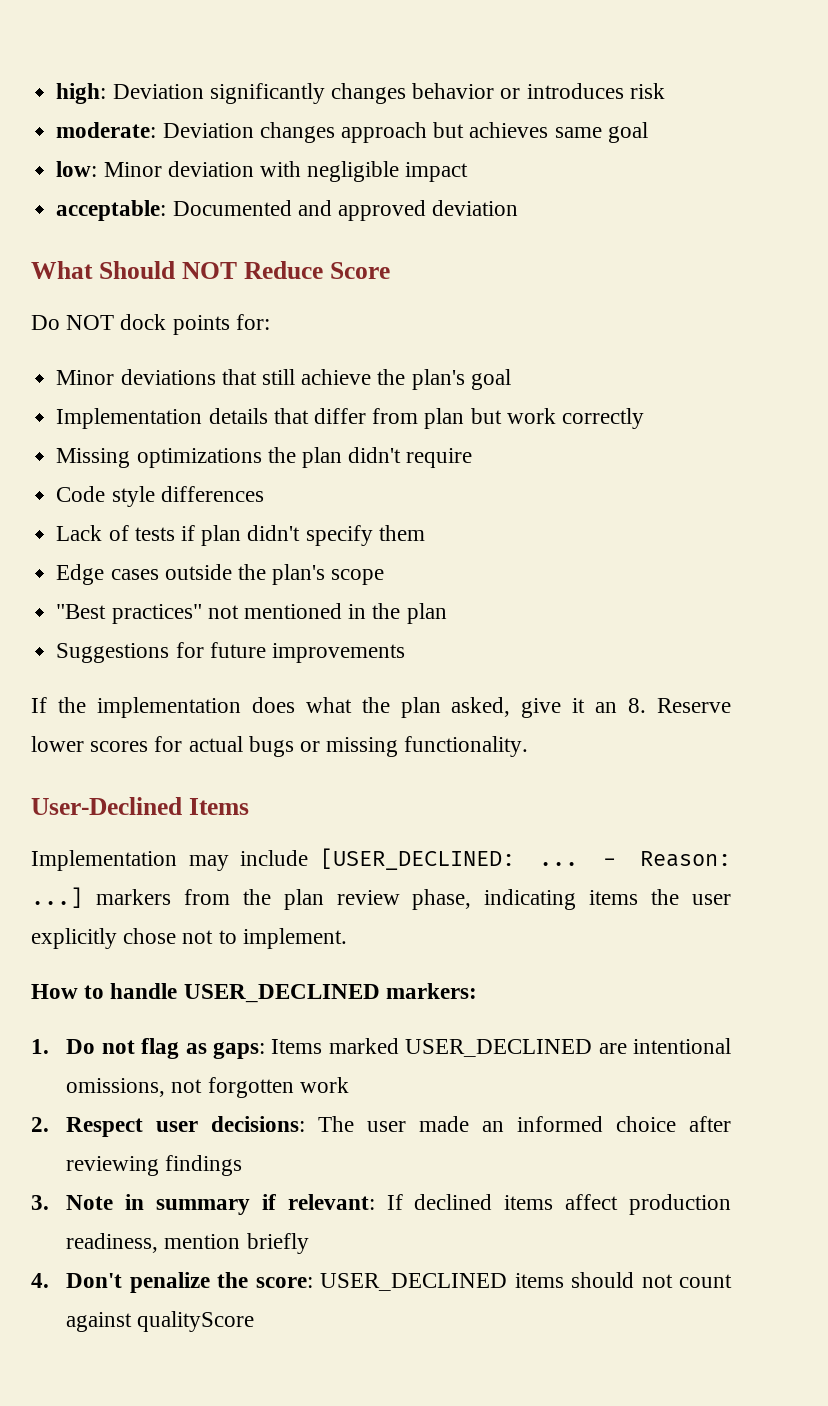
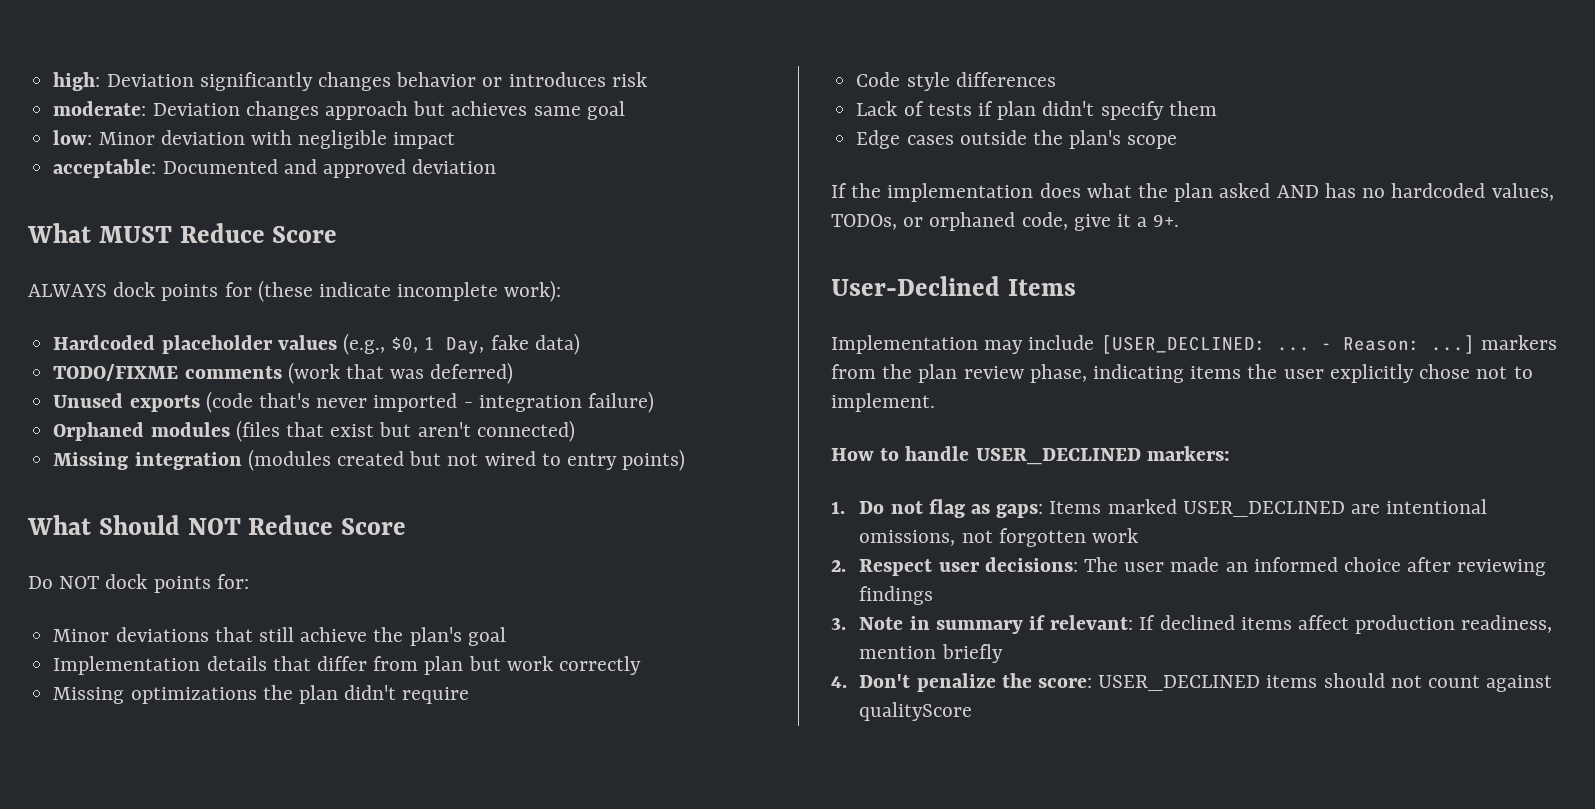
+ What MUST Reduce Score
+ ALWAYS dock points for (these indicate incomplete work):
+ Hardcoded placeholder values (e.g., $0, 1 Day, fake data)
+ TODO/FIXME comments (work that was deferred)
+ Unused exports (code that's never imported - integration failure)
+ Orphaned modules (files that exist but aren't connected)
+ Missing integration (modules created but not wired to entry points)
- "Best practices" not mentioned in the plan
- Suggestions for future improvements
- If the implementation does what the plan asked, give it an 8. Reserve lower scores for actual bugs or missing functionality.
+ If the implementation does what the plan asked AND has no hardcoded values, TODOs, or orphaned code, give it a 9+.

